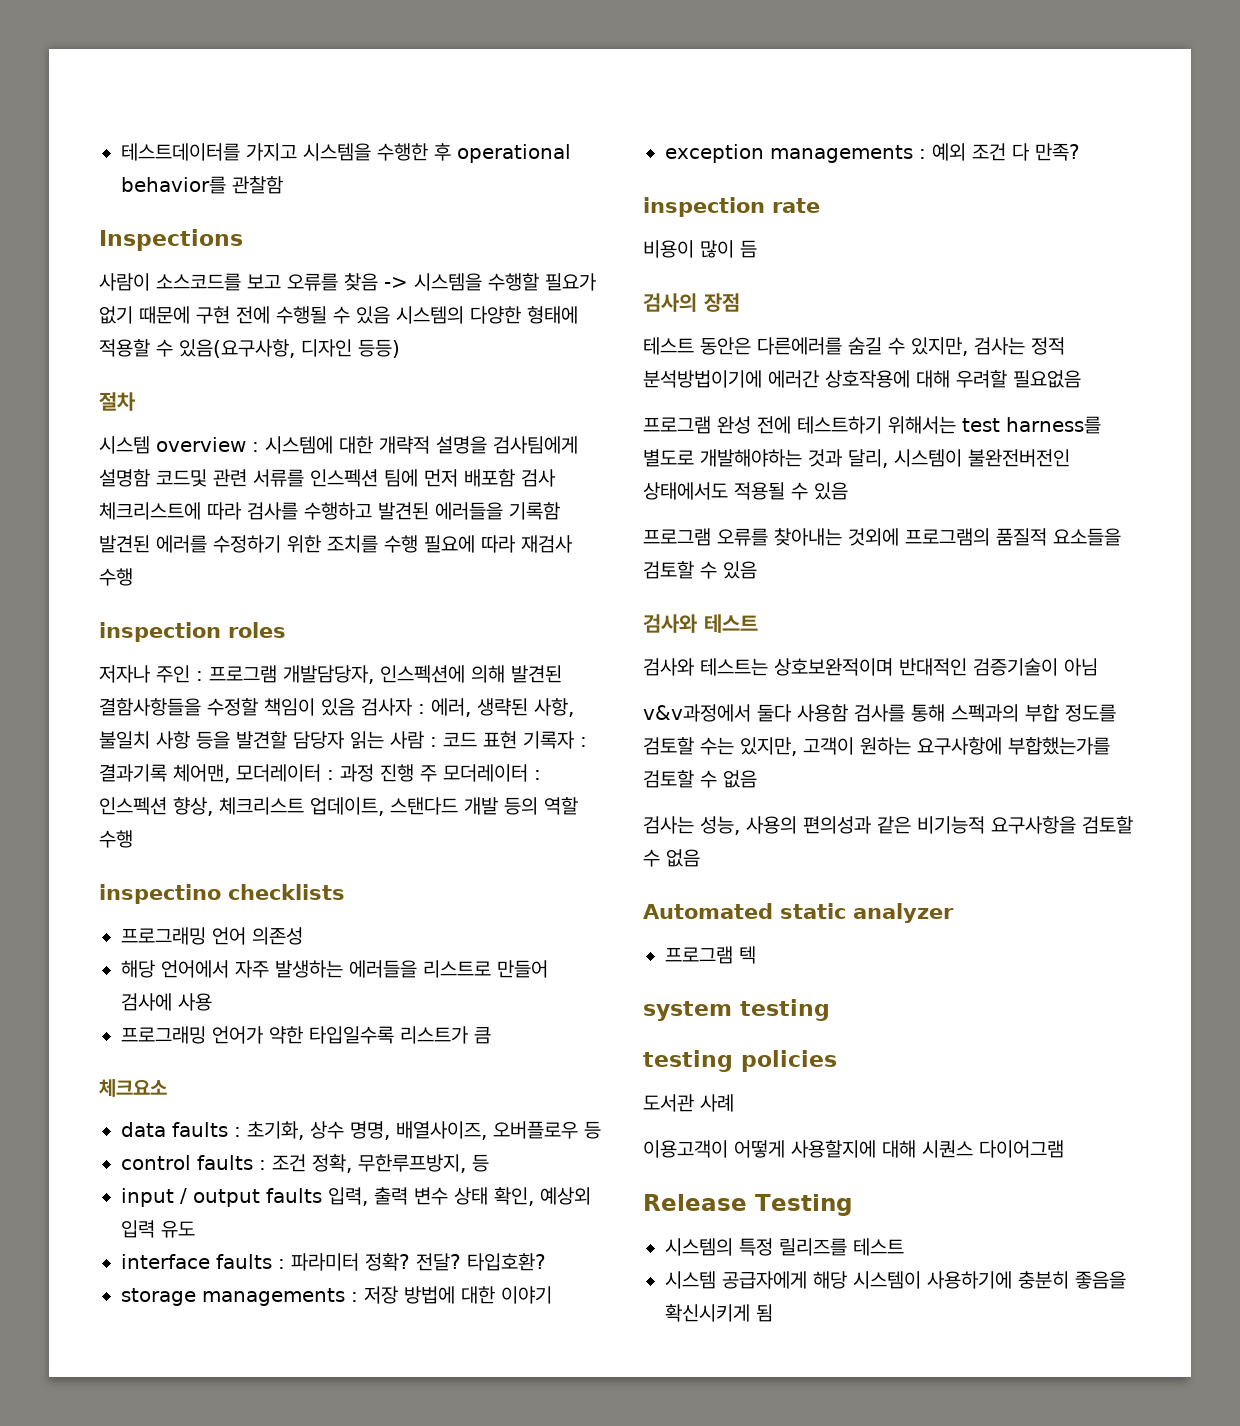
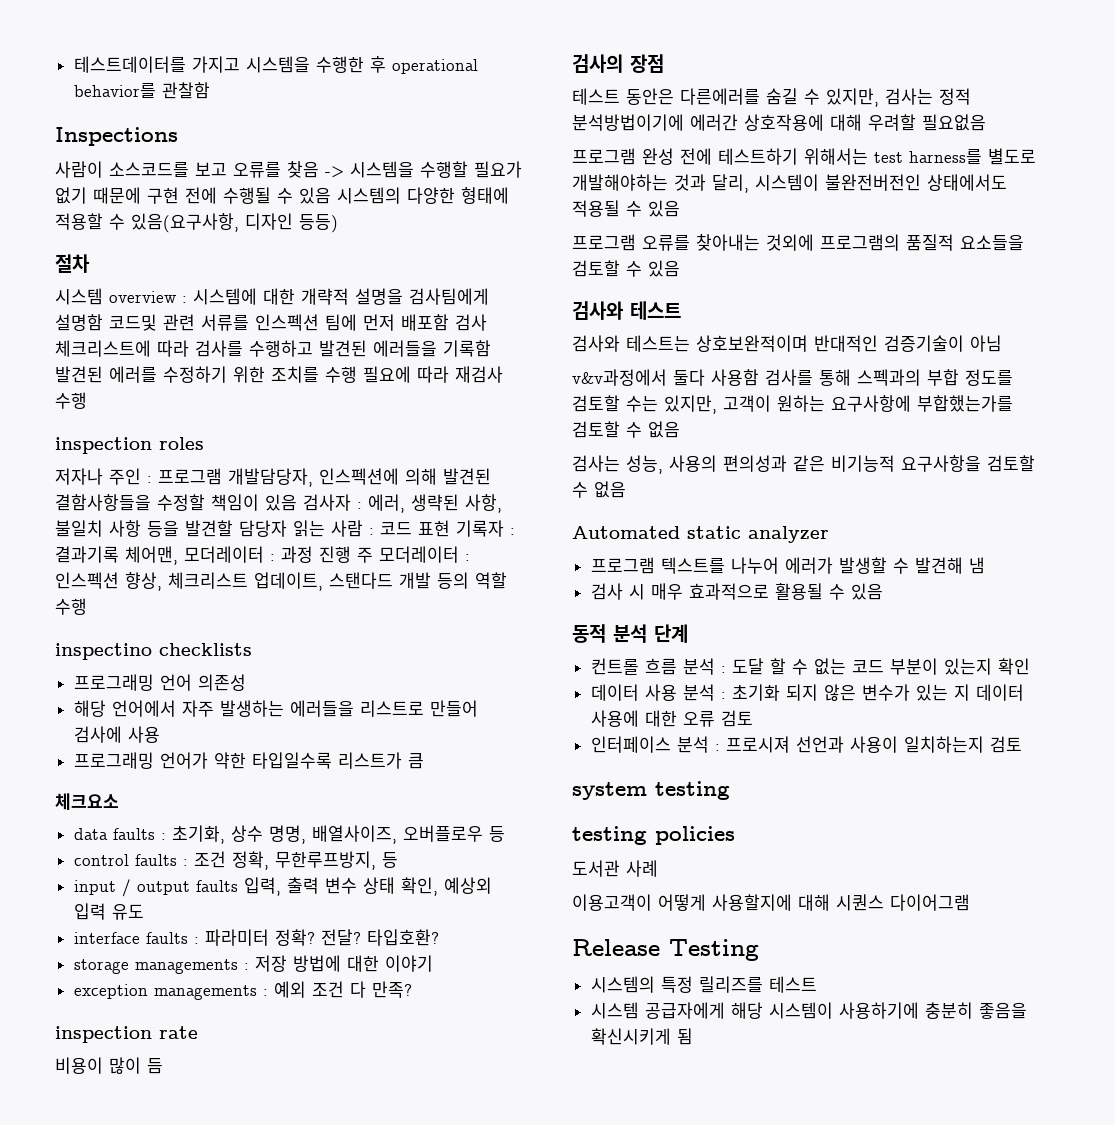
- 프로그램 텍
+ 프로그램 텍스트를 나누어 에러가 발생할 수 발견해 냄
+ 검사 시 매우 효과적으로 활용될 수 있음
+ 동적 분석 단계
+ 컨트롤 흐름 분석 : 도달 할 수 없는 코드 부분이 있는지 확인
+ 데이터 사용 분석 : 초기화 되지 않은 변수가 있는 지 데이터 사용에 대한 오류 검토
+ 인터페이스 분석 : 프로시져 선언과 사용이 일치하는지 검토

